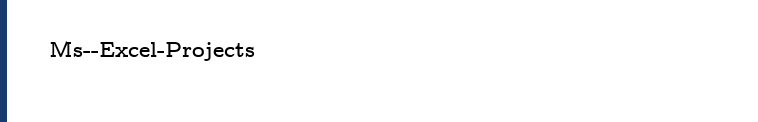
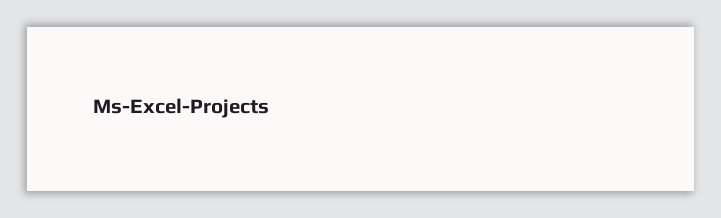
- Ms--Excel-Projects
+ Ms-Excel-Projects

